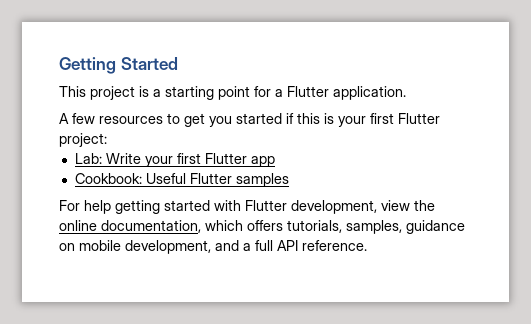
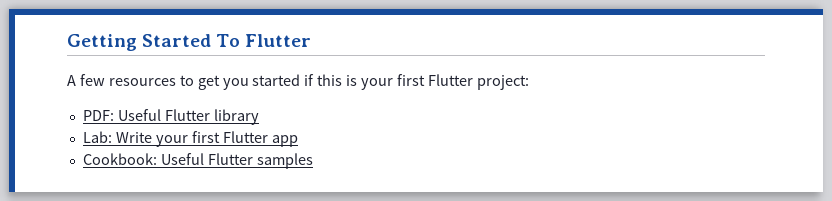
- Getting Started
- This project is a starting point for a Flutter application.
+ Getting Started To Flutter
+ PDF: Useful Flutter library
- For help getting started with Flutter development, view the online documentation, which offers tutorials, samples, guidance on mobile development, and a full API reference.

